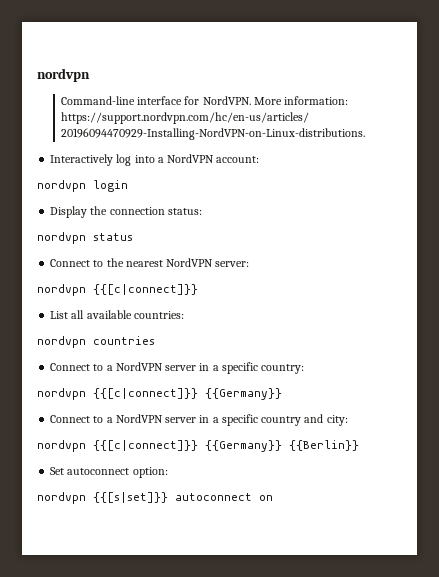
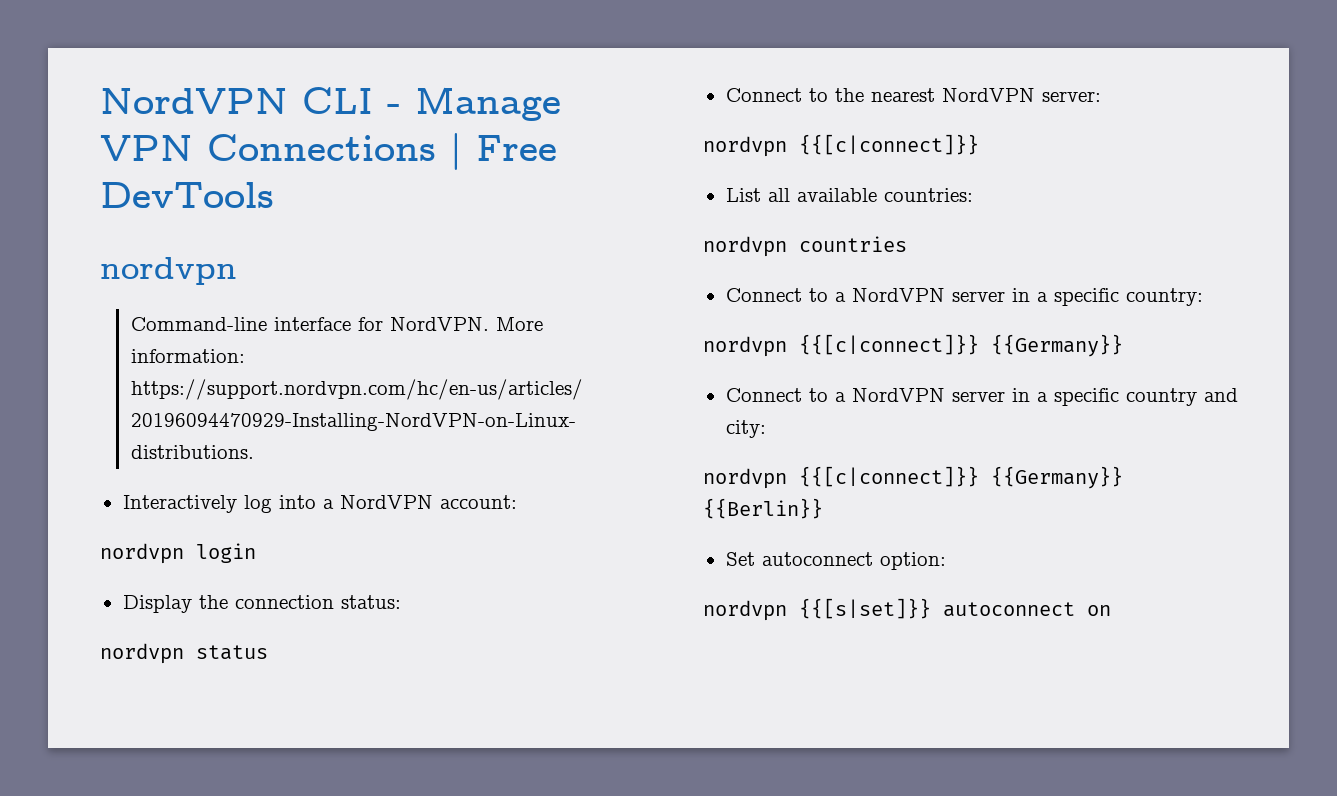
+ NordVPN CLI - Manage VPN Connections | Free DevTools

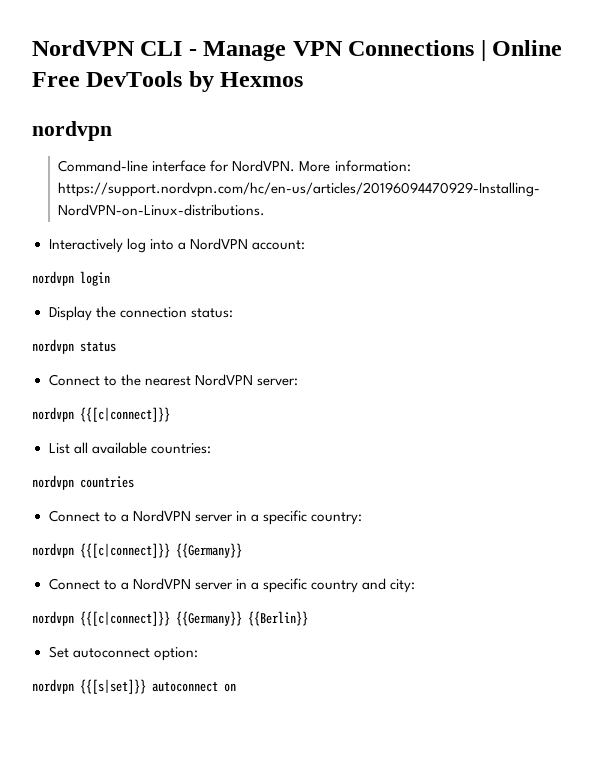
- NordVPN CLI - Manage VPN Connections | Free DevTools
+ NordVPN CLI - Manage VPN Connections | Online Free DevTools by Hexmos

